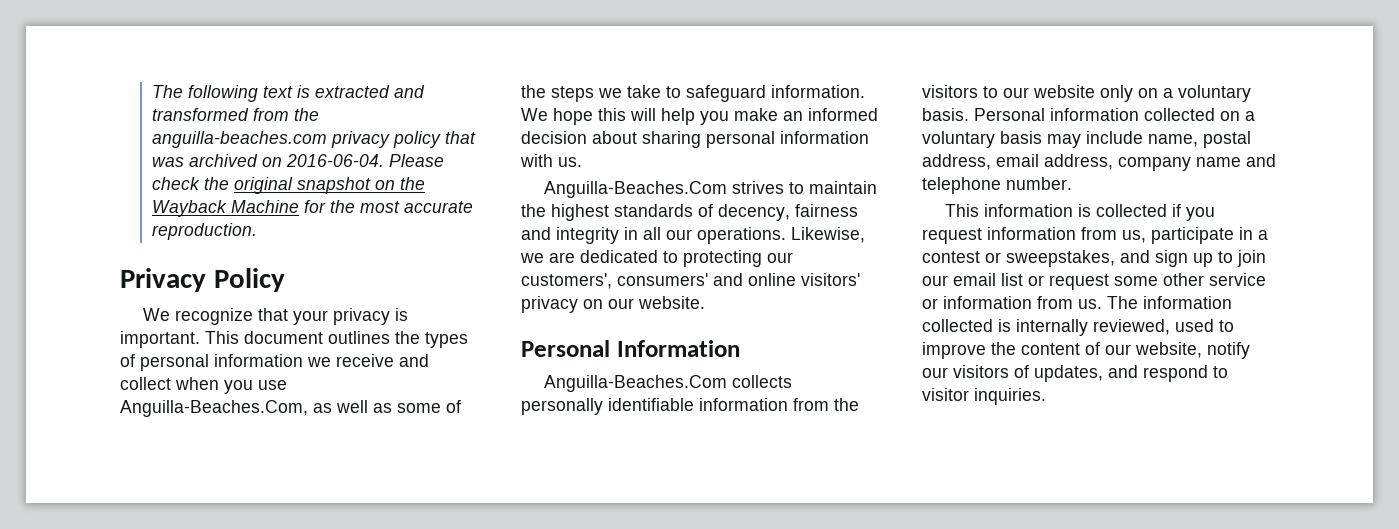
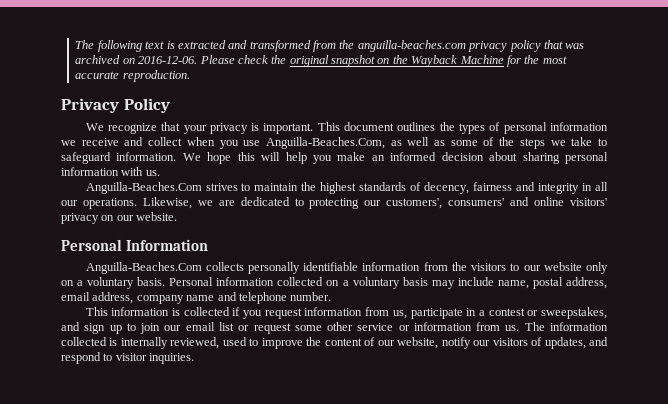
- The following text is extracted and transformed from the anguilla-beaches.com privacy policy that was archived on 2016-06-04.
+ The following text is extracted and transformed from the anguilla-beaches.com privacy policy that was archived on 2016-12-06.

